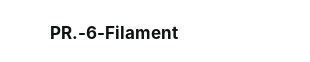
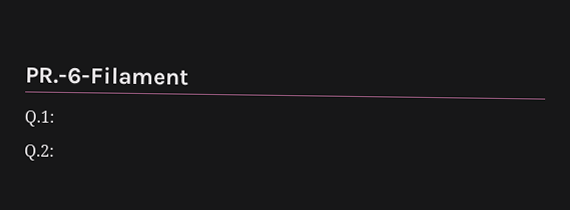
+ Q.1:
+ Q.2:

